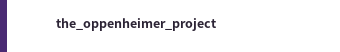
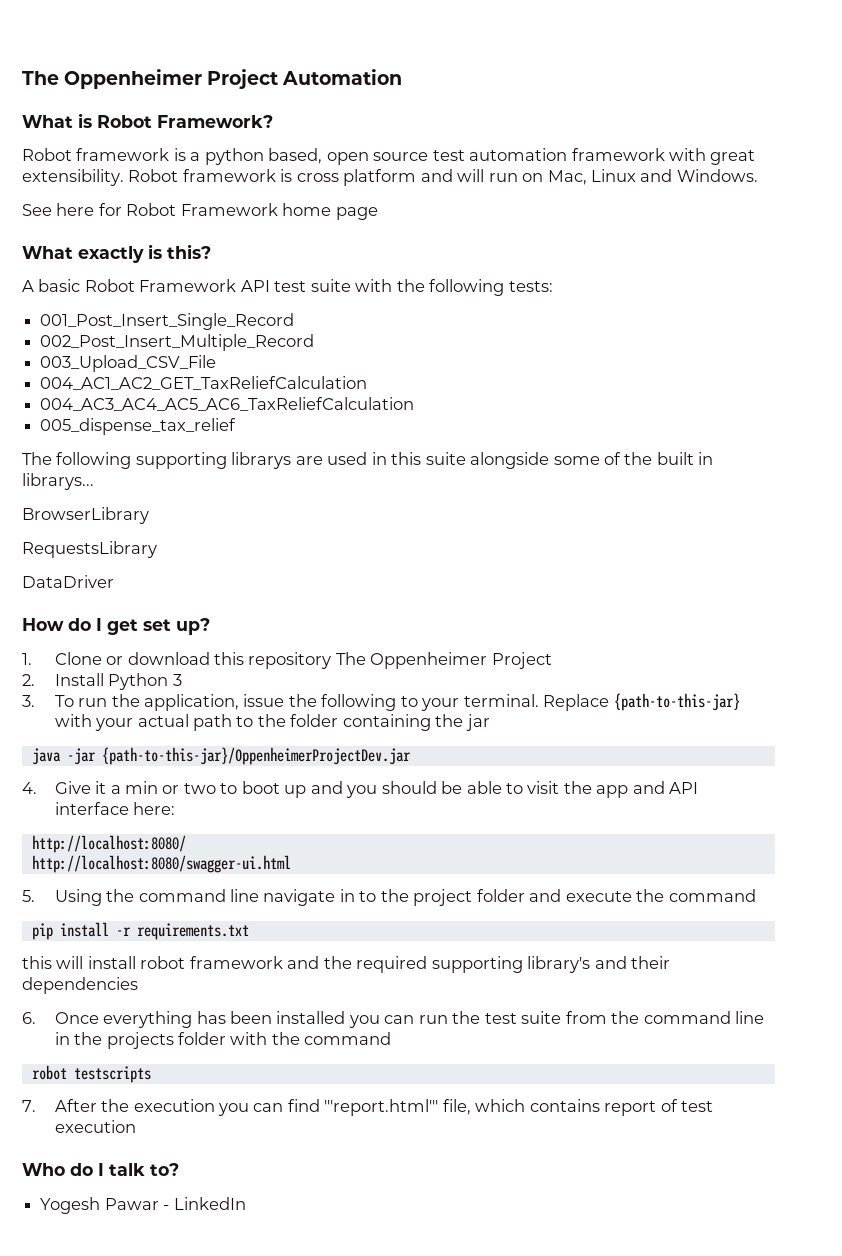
- the_oppenheimer_project
+ The Oppenheimer Project Automation
+ What is Robot Framework?
+ Robot framework is a python based, open source test automation framework with great extensibility. Robot framework is cross platform and will run on Mac, Linux and Windows.
+ See here for Robot Framework home page
+ What exactly is this?
+ A basic Robot Framework API test suite with the following tests:
+ 001_Post_Insert_Single_Record
+ 002_Post_Insert_Multiple_Record
+ 003_Upload_CSV_File
+ 004_AC1_AC2_GET_TaxReliefCalculation
+ 004_AC3_AC4_AC5_AC6_TaxReliefCalculation
+ 005_dispense_tax_relief
+ The following supporting librarys are used in this suite alongside some of the built in librarys...
+ BrowserLibrary
+ RequestsLibrary
+ DataDriver
+ How do I get set up?
+ 1. Clone or download this repository The Oppenheimer Project
+ 2. Install Python 3
+ 3. To run the application, issue the following to your terminal. Replace {path-to-this-jar} with your actual path to the folder containing the jar
+ java -jar {path-to-this-jar}/OppenheimerProjectDev.jar
+ 4. Give it a min or two to boot up and you should be able to visit the app and API interface here:
+ http://localhost:8080/
+ http://localhost:8080/swagger-ui.html
+ 5. Using the command line navigate in to the project folder and execute the command
+ pip install -r requirements.txt
+ this will install robot framework and the required supporting library's and their dependencies
+ 6. Once everything has been installed you can run the test suite from the command line in the projects folder with the command
+ robot testscripts
+ 7. After the execution you can find '''report.html''' file, which contains report of test execution
+ Who do I talk to?
+ Yogesh Pawar - LinkedIn

